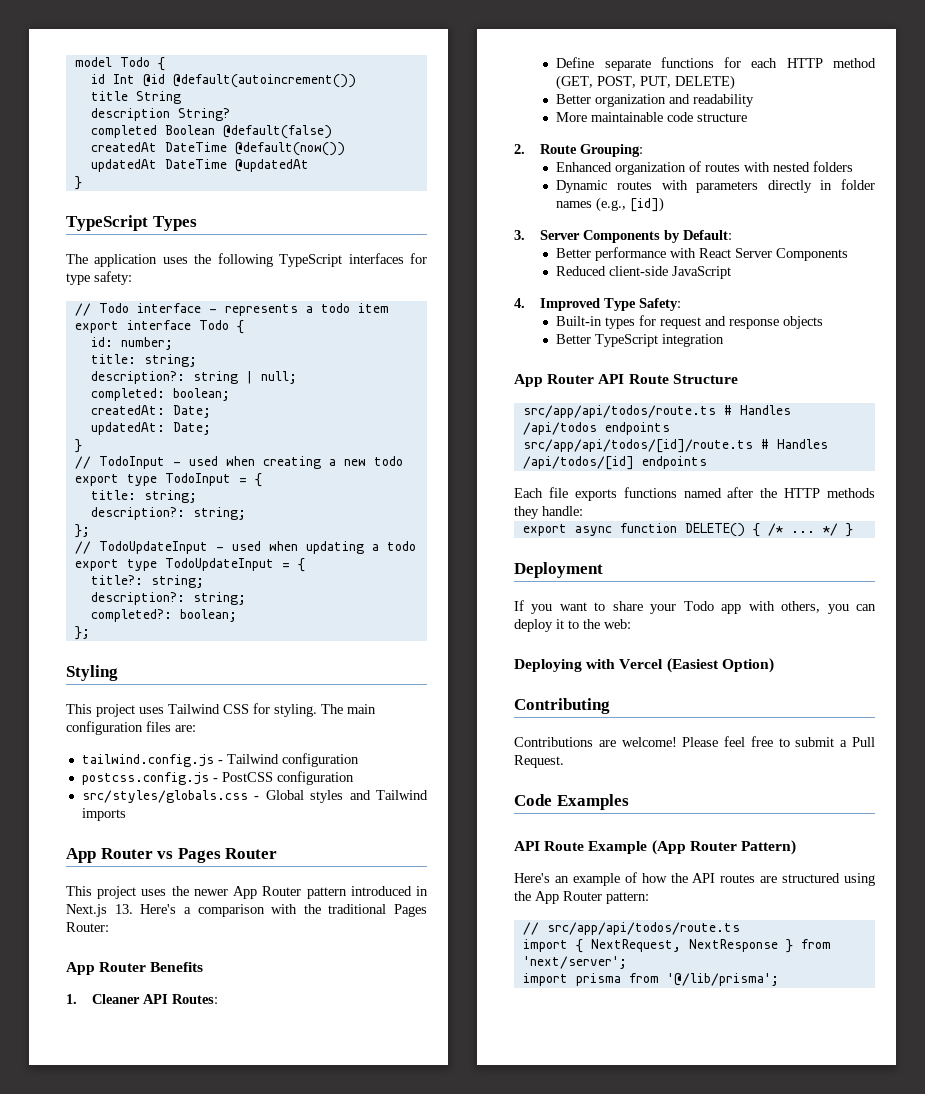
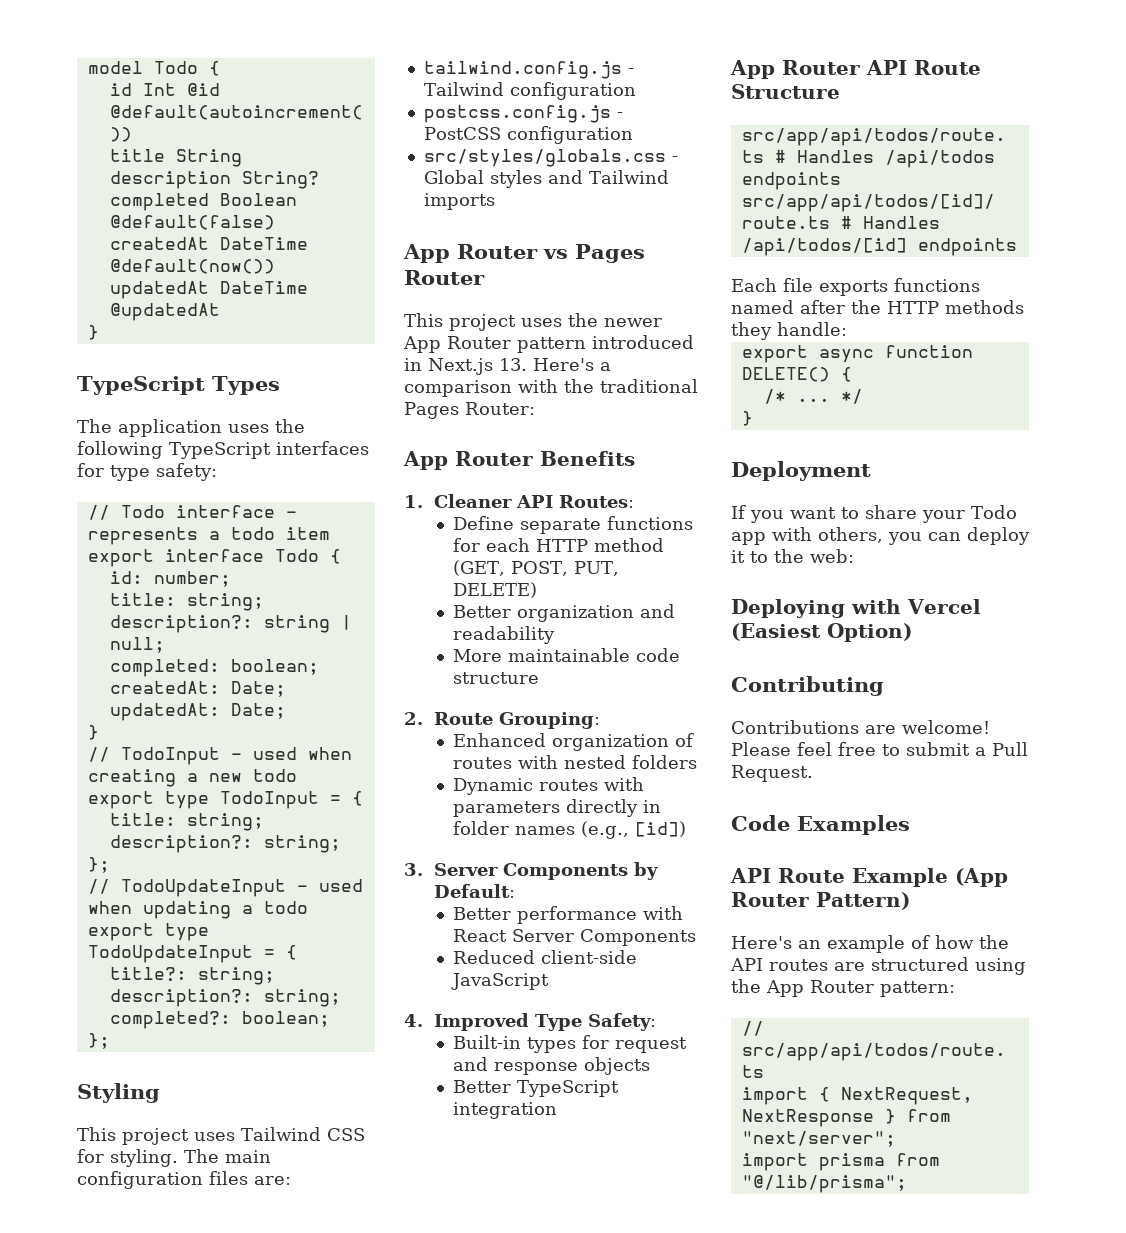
- export async function DELETE() { /* ...
+ export async function DELETE() {
+ /* ...
- */ }
+ */
+ }
- import { NextRequest, NextResponse } from 'next/server';
+ import { NextRequest, NextResponse } from "next/server";
- import prisma from '@/lib/prisma';
+ import prisma from "@/lib/prisma";

